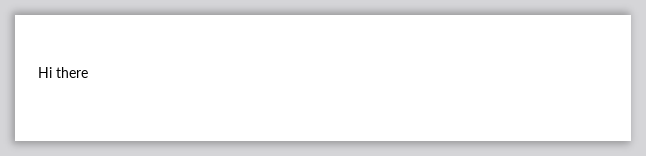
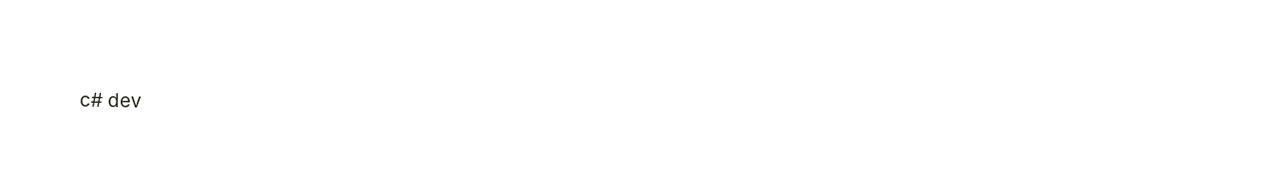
- Hi there
+ c# dev

